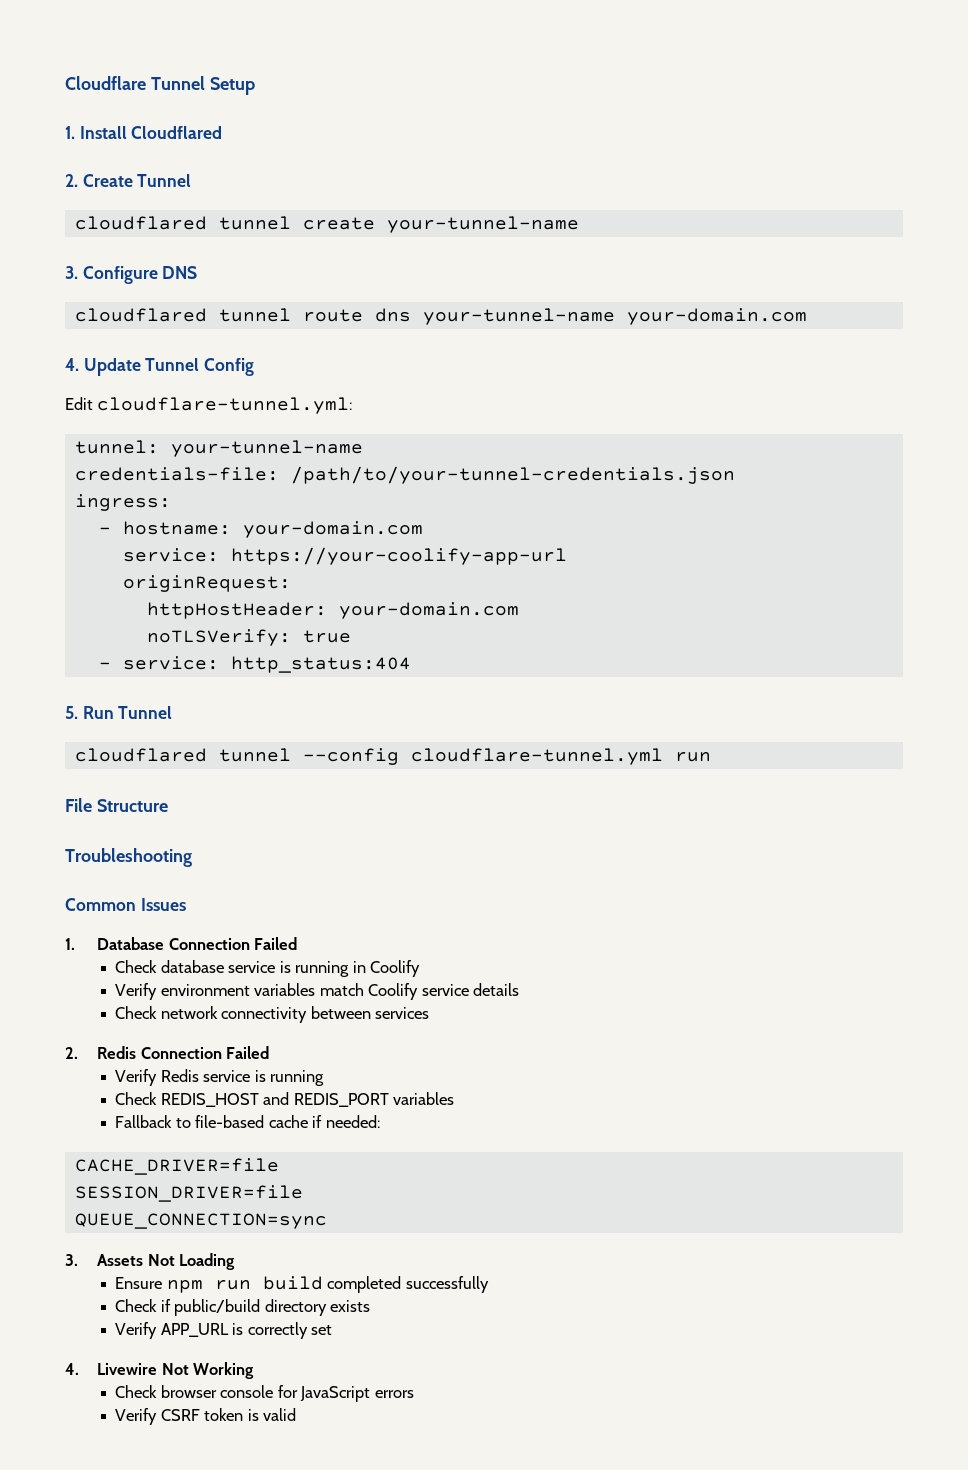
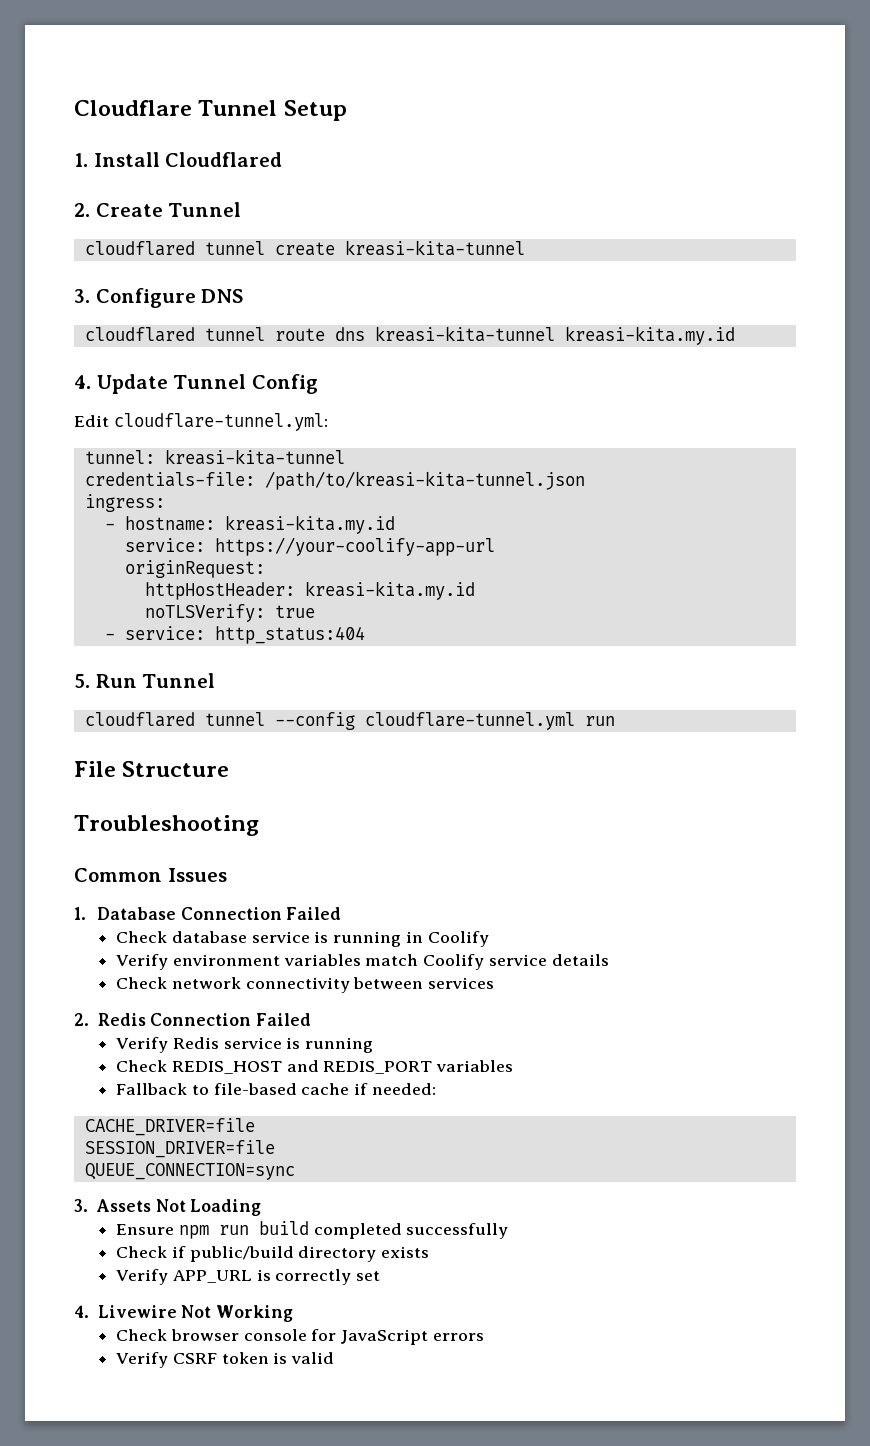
- cloudflared tunnel create your-tunnel-name
+ cloudflared tunnel create kreasi-kita-tunnel
- cloudflared tunnel route dns your-tunnel-name your-domain.com
+ cloudflared tunnel route dns kreasi-kita-tunnel kreasi-kita.my.id
- tunnel: your-tunnel-name
+ tunnel: kreasi-kita-tunnel
- credentials-file: /path/to/your-tunnel-credentials.json
+ credentials-file: /path/to/kreasi-kita-tunnel.json
- - hostname: your-domain.com
+ - hostname: kreasi-kita.my.id
- httpHostHeader: your-domain.com
+ httpHostHeader: kreasi-kita.my.id

